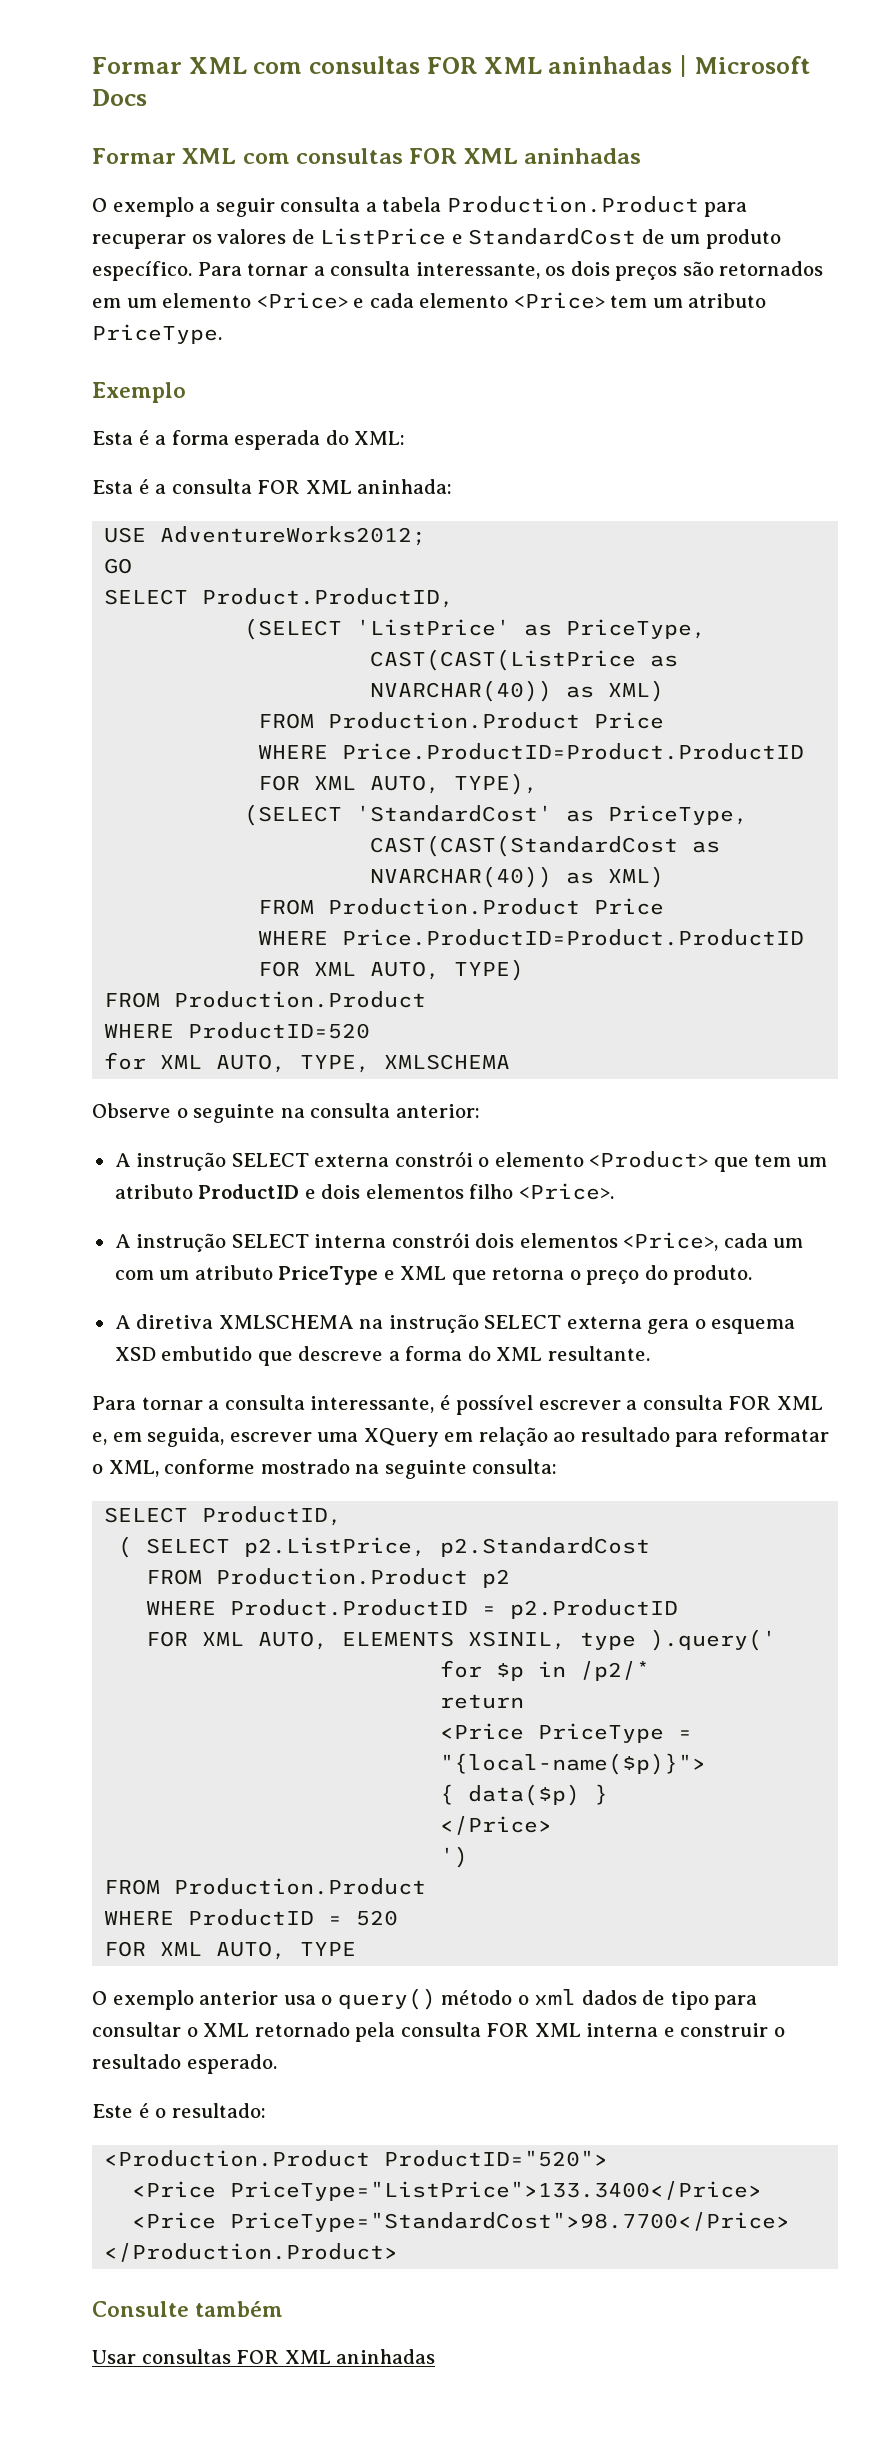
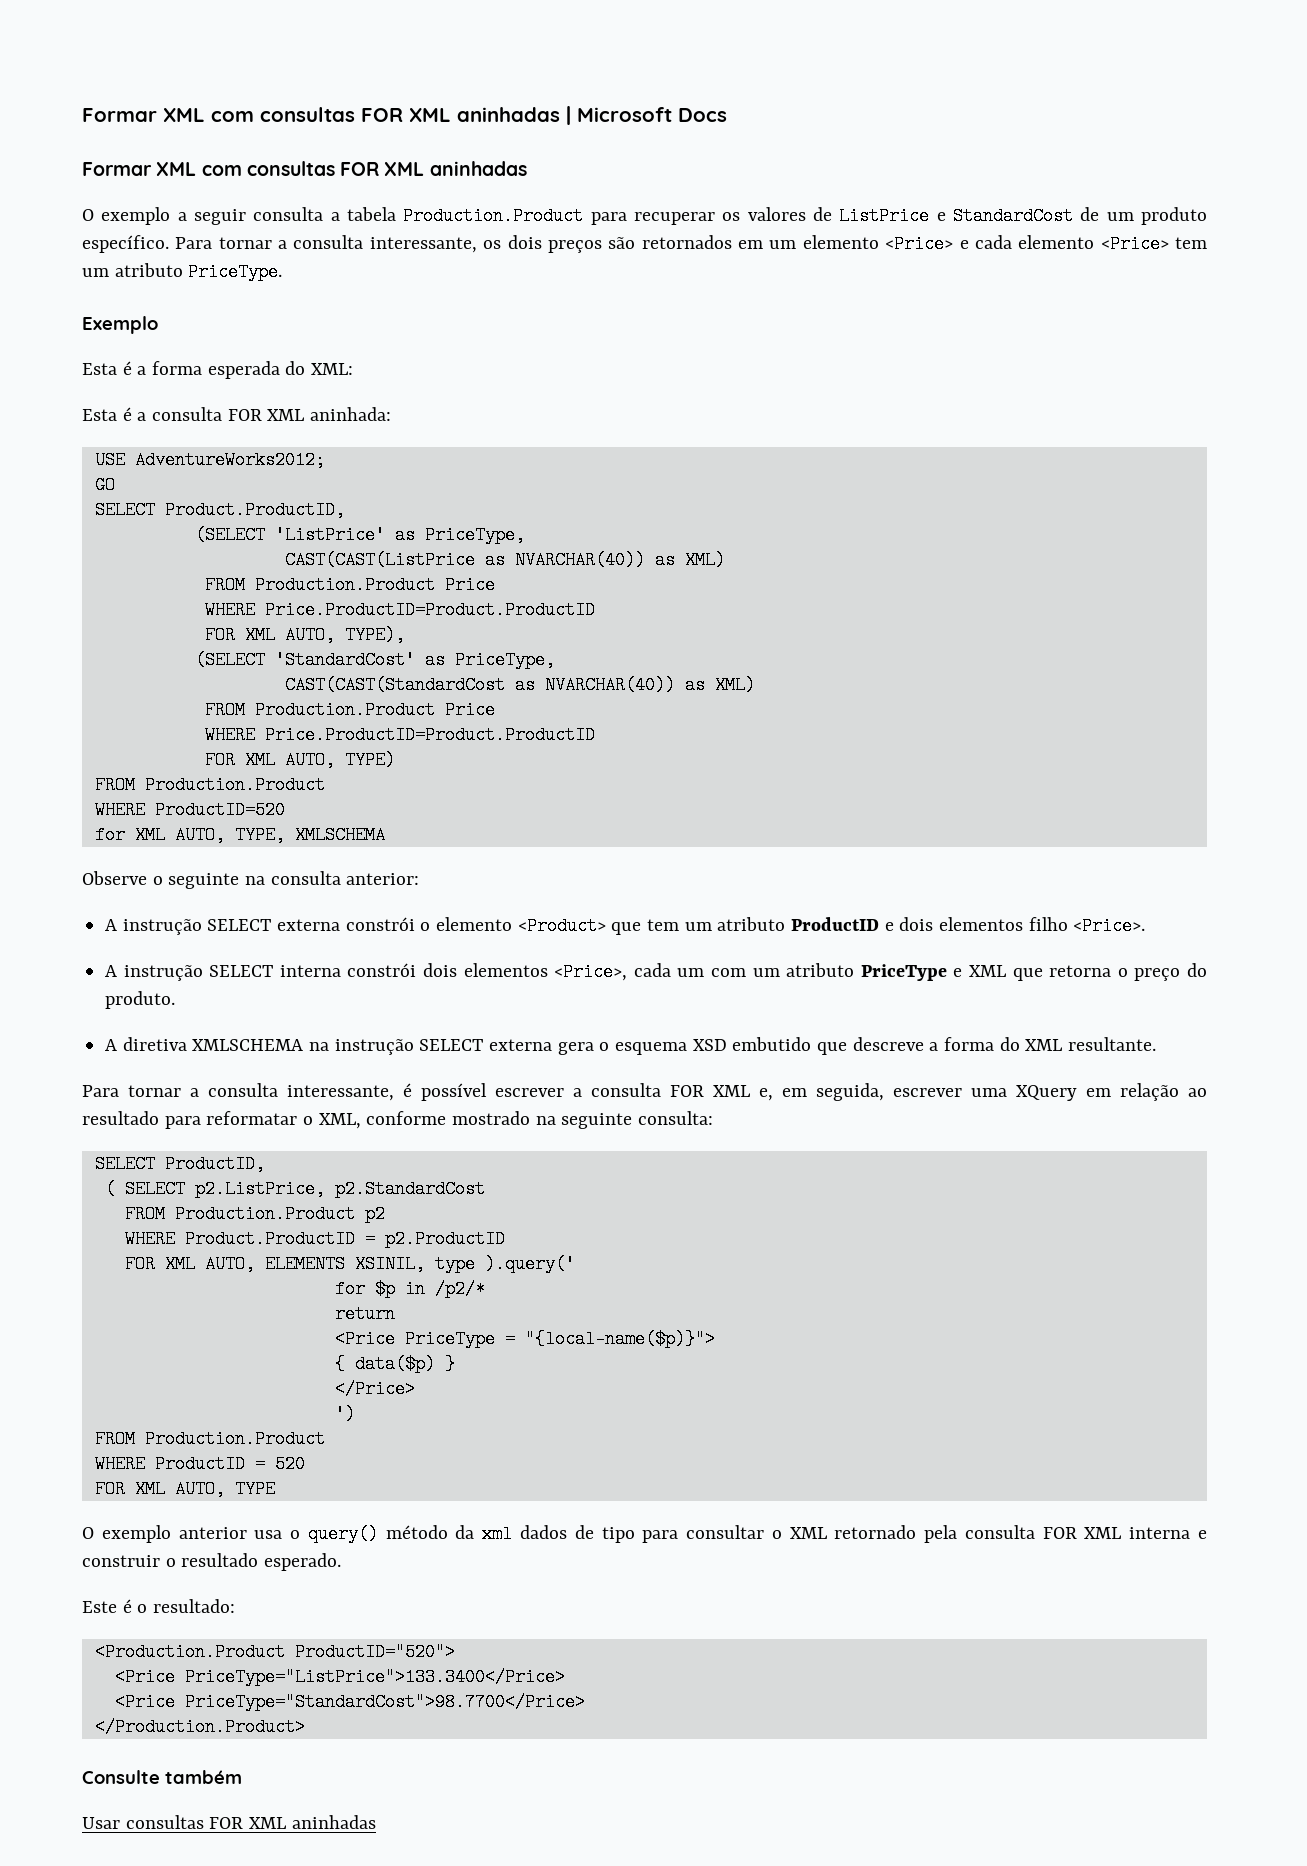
- O exemplo anterior usa o query() método o xml dados de tipo para consultar o XML retornado pela consulta FOR XML interna e construir o resultado esperado.
+ O exemplo anterior usa o query() método da xml dados de tipo para consultar o XML retornado pela consulta FOR XML interna e construir o resultado esperado.

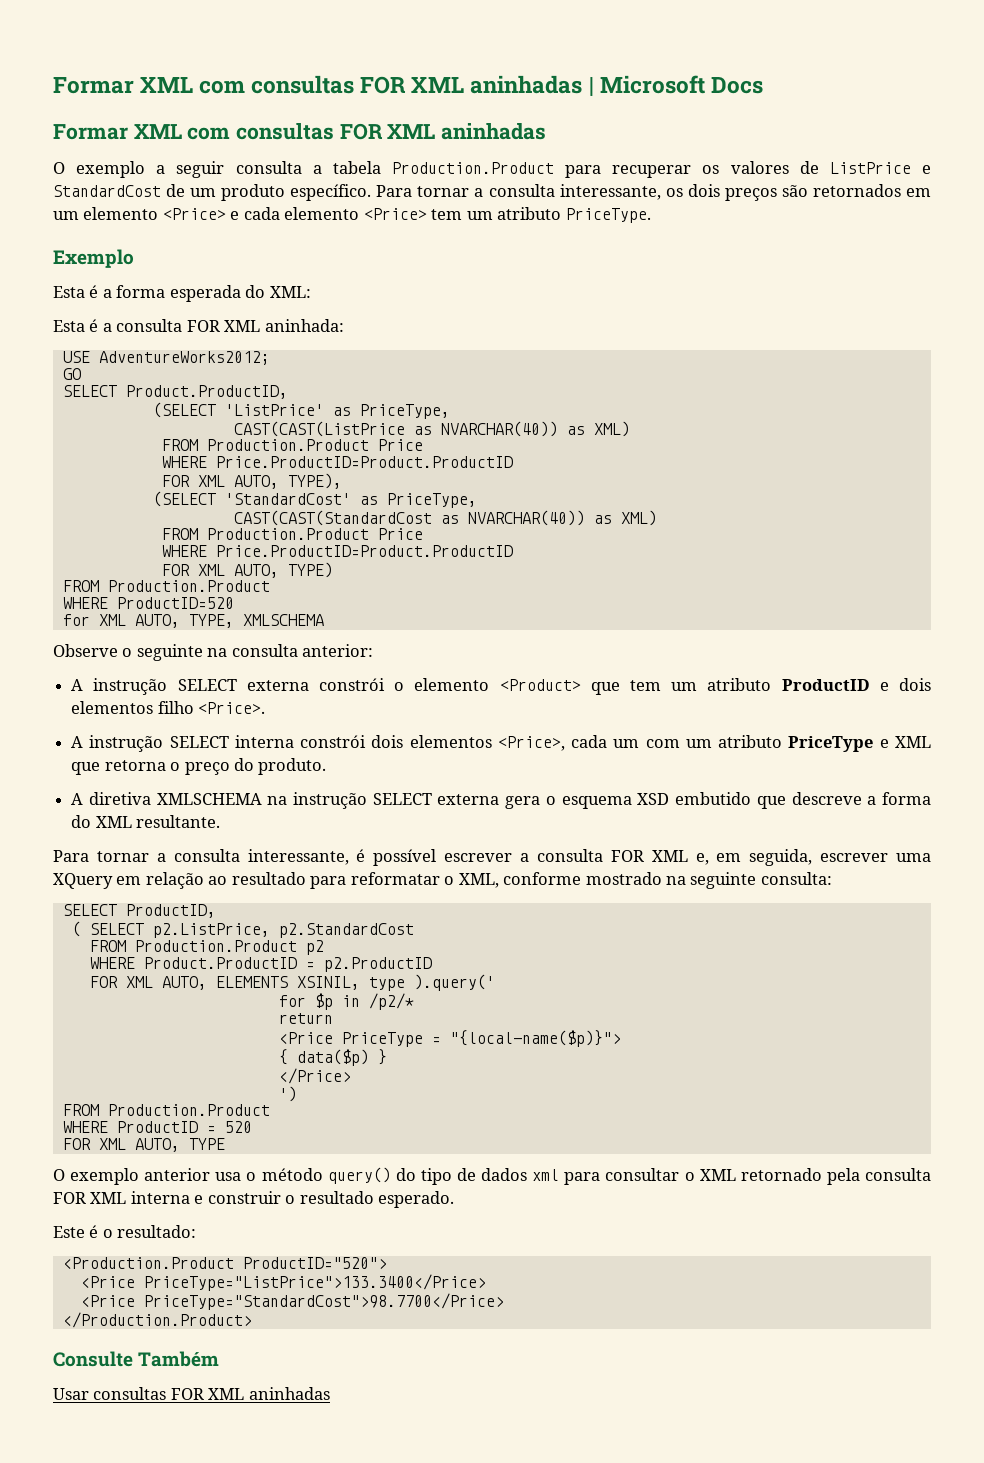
- O exemplo anterior usa o query() método da xml dados de tipo para consultar o XML retornado pela consulta FOR XML interna e construir o resultado esperado.
+ O exemplo anterior usa o método query() do tipo de dados xml para consultar o XML retornado pela consulta FOR XML interna e construir o resultado esperado.
- Consulte também
+ Consulte Também

